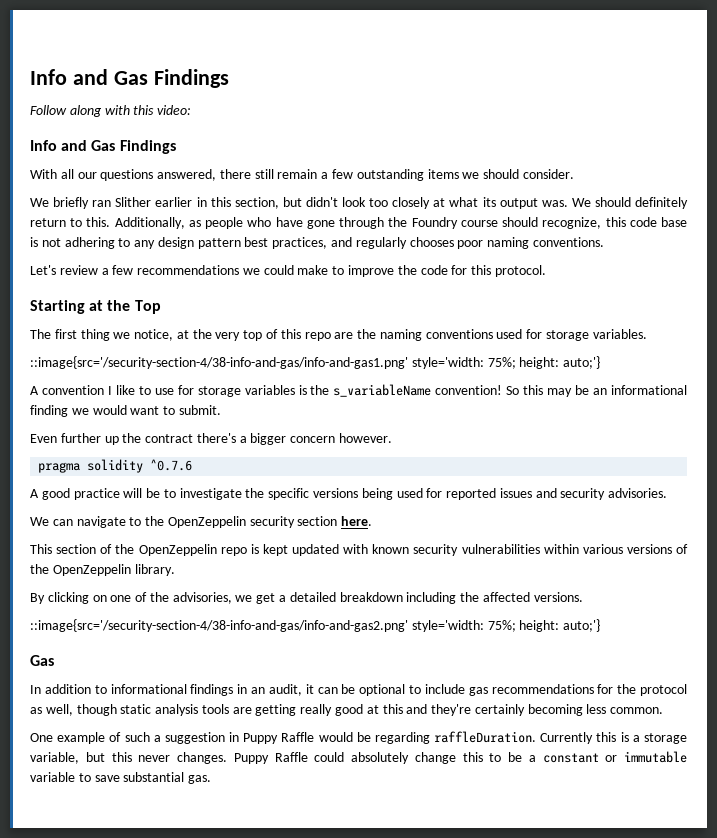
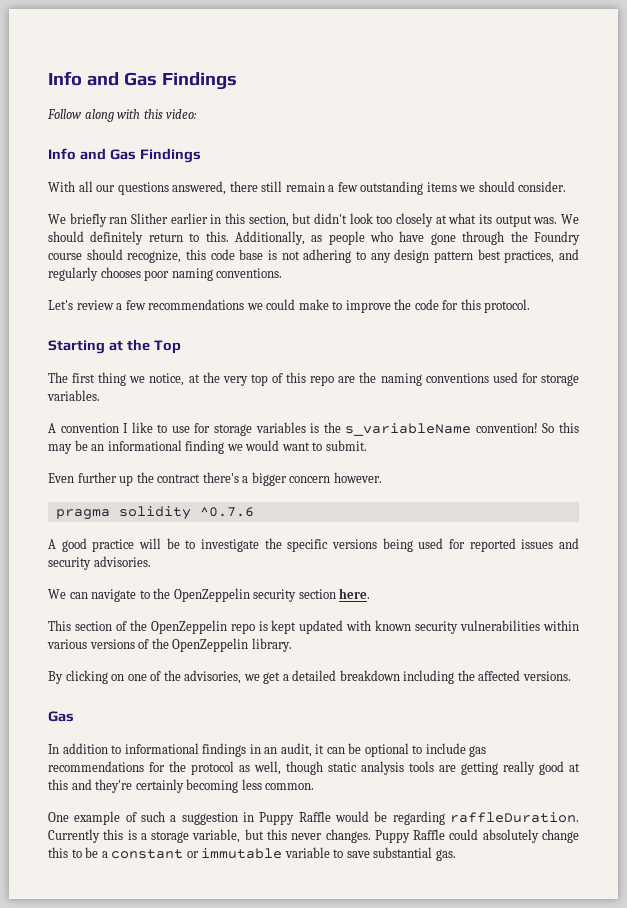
- ::image{src='/security-section-4/38-info-and-gas/info-and-gas1.png' style='width: 75%; height: auto;'}
- ::image{src='/security-section-4/38-info-and-gas/info-and-gas2.png' style='width: 75%; height: auto;'}

